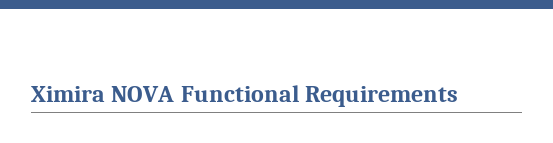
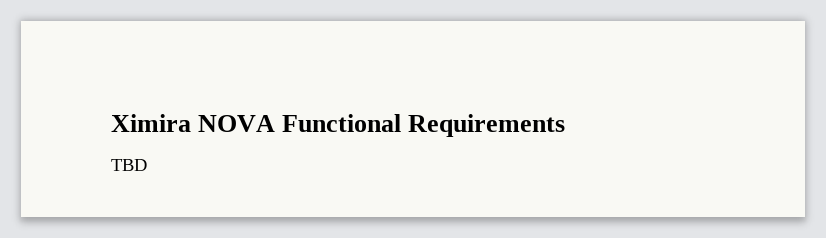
+ TBD

